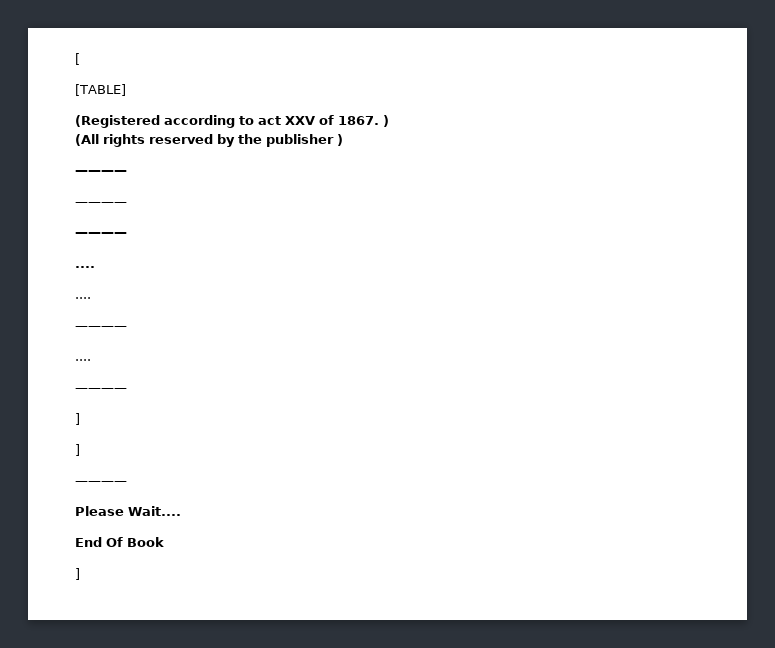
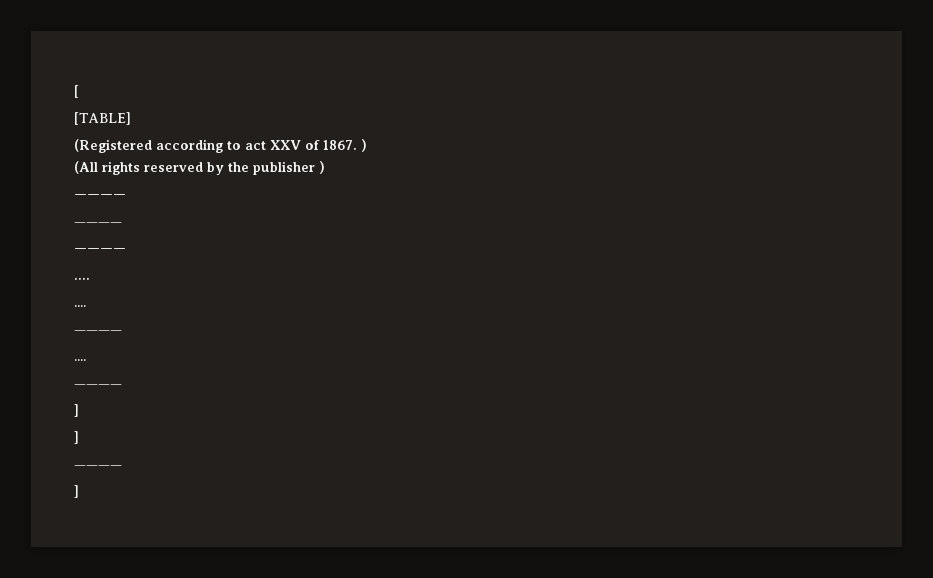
- Please Wait....
- End Of Book

